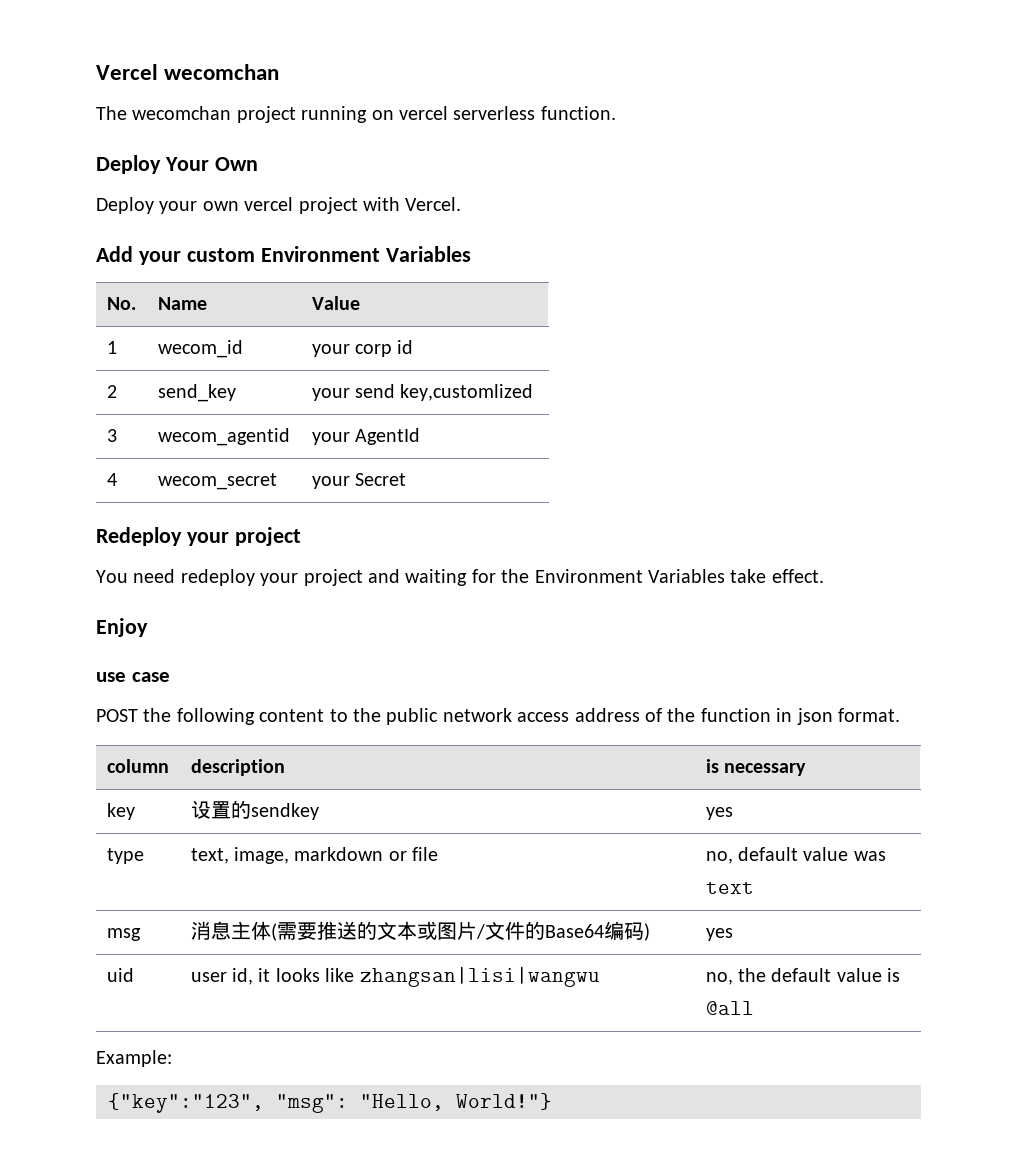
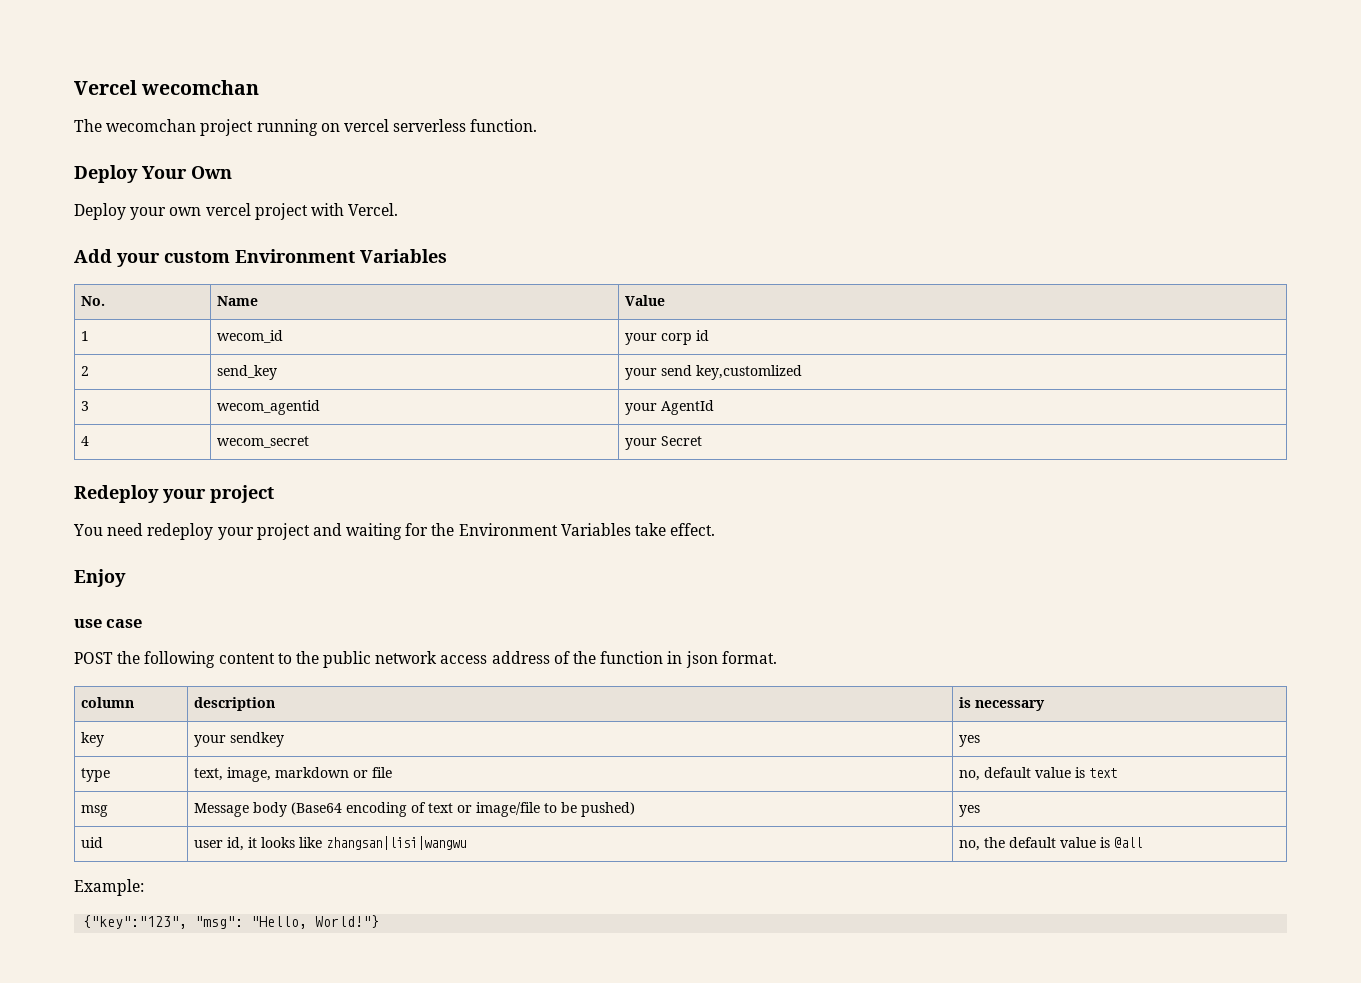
- key | 设置的sendkey | yes
+ key | your sendkey | yes
- type | text, image, markdown or file | no, default value was text
+ type | text, image, markdown or file | no, default value is text
- msg | 消息主体(需要推送的文本或图片/文件的Base64编码) | yes
+ msg | Message body (Base64 encoding of text or image/file to be pushed) | yes

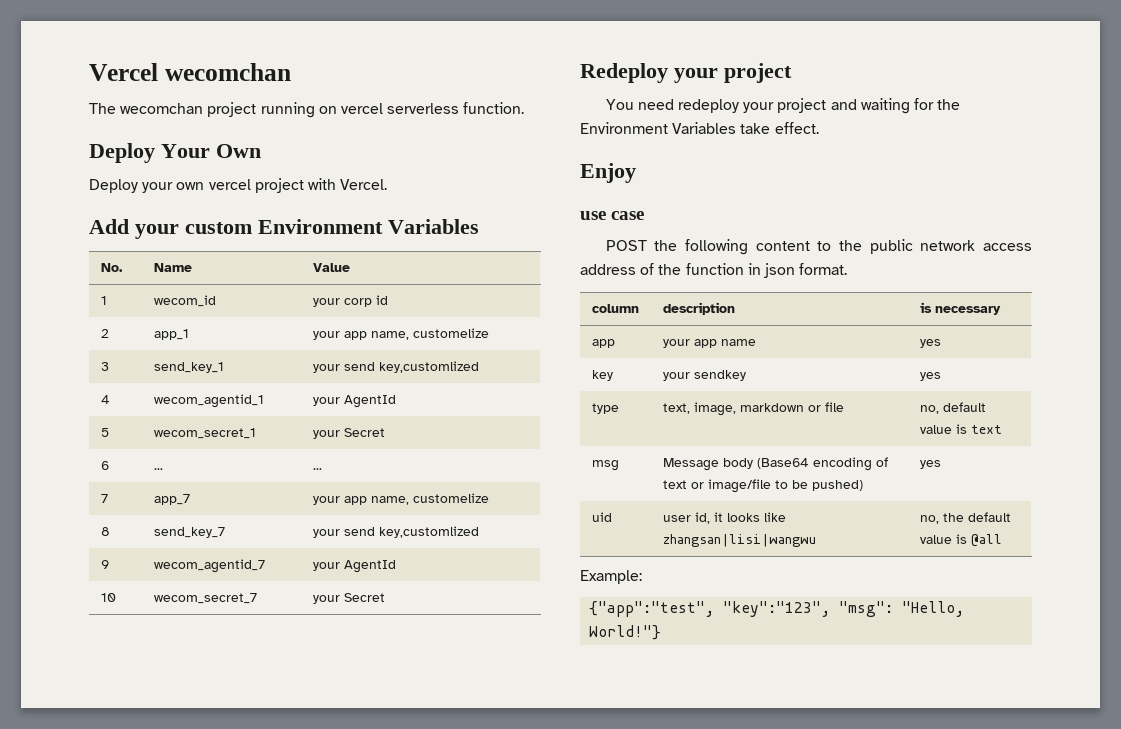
- 2 | send_key | your send key,customlized
- 3 | wecom_agentid | your AgentId
- 4 | wecom_secret | your Secret
+ 2 | app_1 | your app name, customelize
+ 3 | send_key_1 | your send key,customlized
+ 4 | wecom_agentid_1 | your AgentId
+ 5 | wecom_secret_1 | your Secret
+ 6 | ... | ...
+ 7 | app_7 | your app name, customelize
+ 8 | send_key_7 | your send key,customlized
+ 9 | wecom_agentid_7 | your AgentId
+ 10 | wecom_secret_7 | your Secret
+ app | your app name | yes
- {"key":"123", "msg": "Hello, World!"}
+ {"app":"test", "key":"123", "msg": "Hello, World!"}

